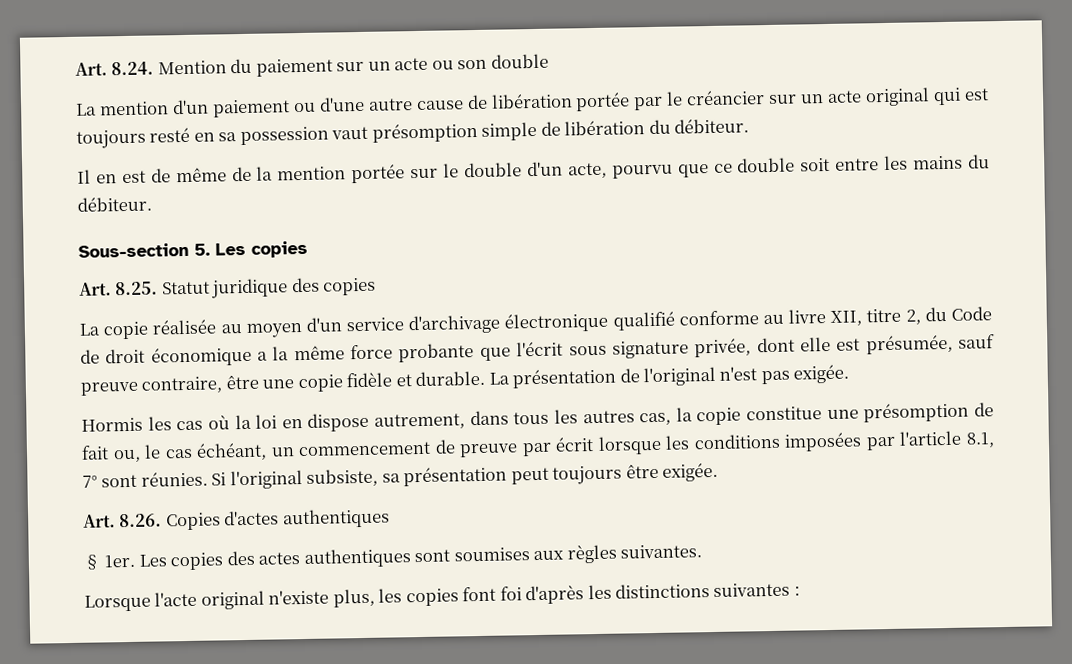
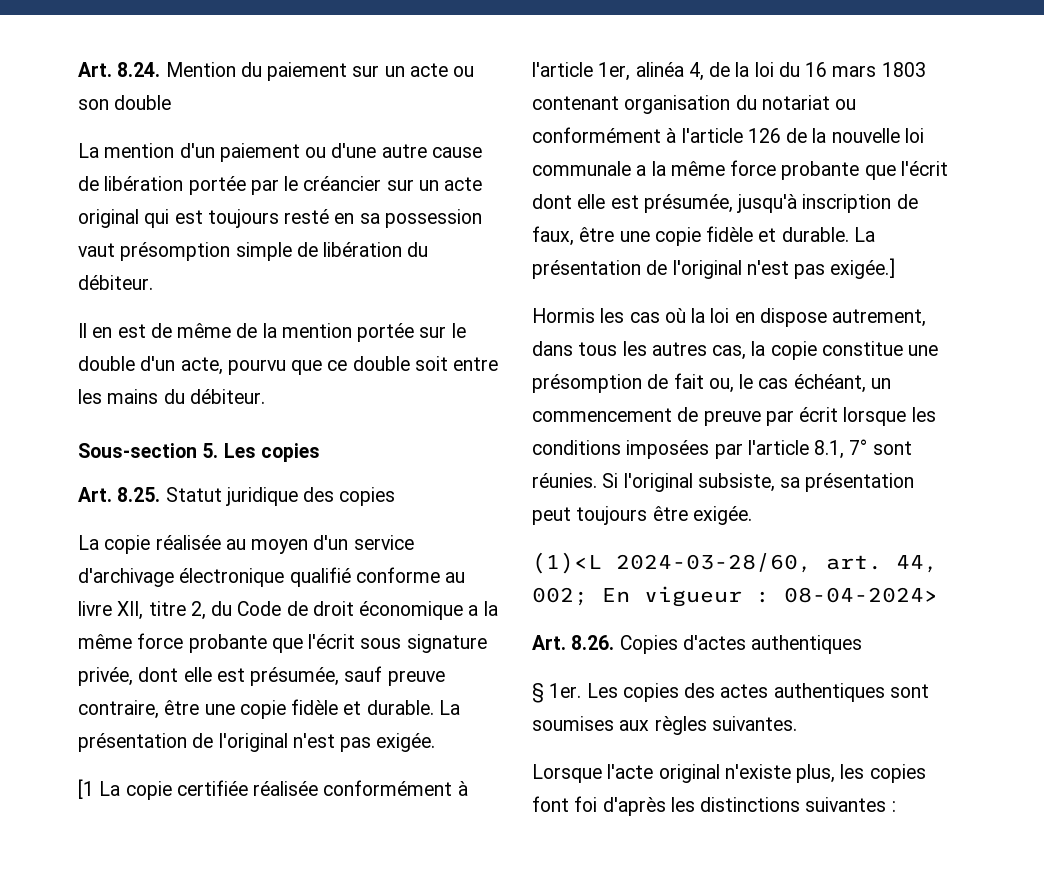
+ [1 La copie certifiée réalisée conformément à l'article 1er, alinéa 4, de la loi du 16 mars 1803 contenant organisation du notariat ou conformément à l'article 126 de la nouvelle loi communale a la même force probante que l'écrit dont elle est présumée, jusqu'à inscription de faux, être une copie fidèle et durable. La présentation de l'original n'est pas exigée.]
+ (1)<L 2024-03-28/60, art. 44, 002; En vigueur : 08-04-2024>

